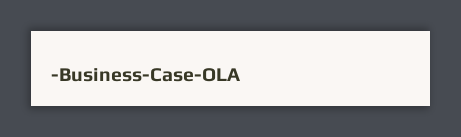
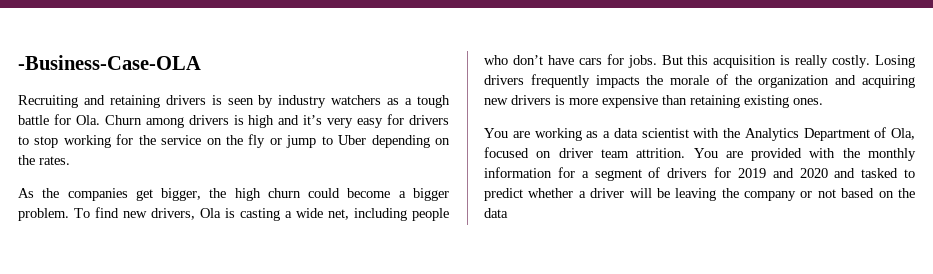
+ Recruiting and retaining drivers is seen by industry watchers as a tough battle for Ola. Churn among drivers is high and it’s very easy for drivers to stop working for the service on the fly or jump to Uber depending on the rates.
+ As the companies get bigger, the high churn could become a bigger problem. To find new drivers, Ola is casting a wide net, including people who don’t have cars for jobs. But this acquisition is really costly. Losing drivers frequently impacts the morale of the organization and acquiring new drivers is more expensive than retaining existing ones.
+ You are working as a data scientist with the Analytics Department of Ola, focused on driver team attrition. You are provided with the monthly information for a segment of drivers for 2019 and 2020 and tasked to predict whether a driver will be leaving the company or not based on the data

